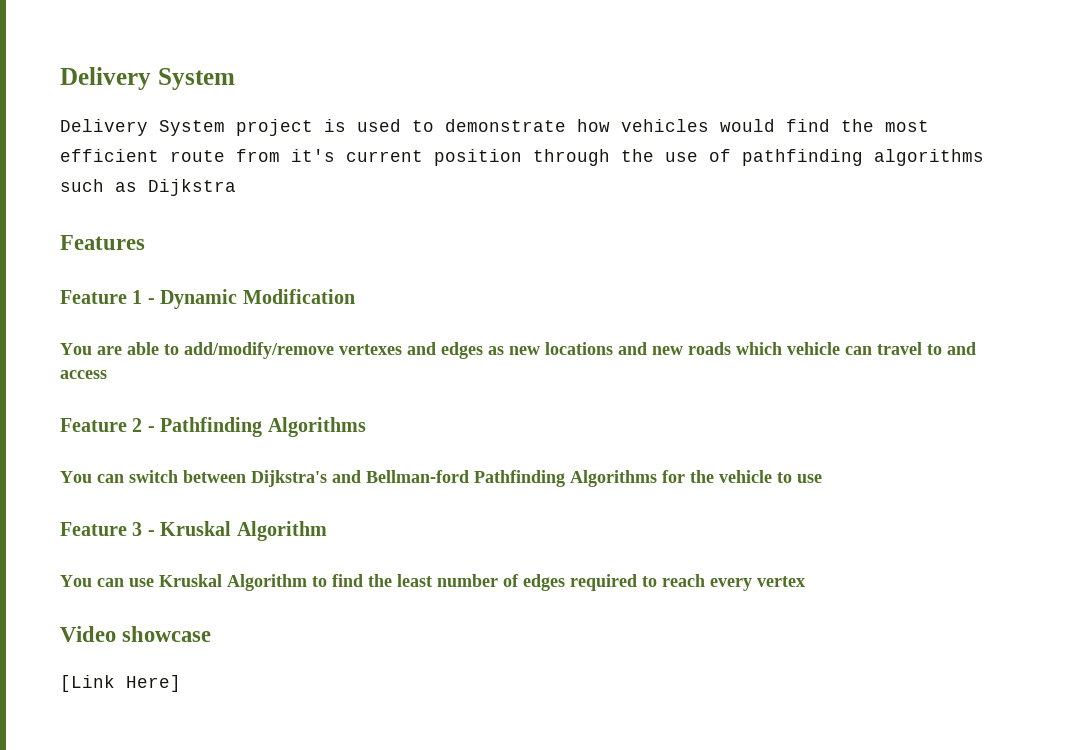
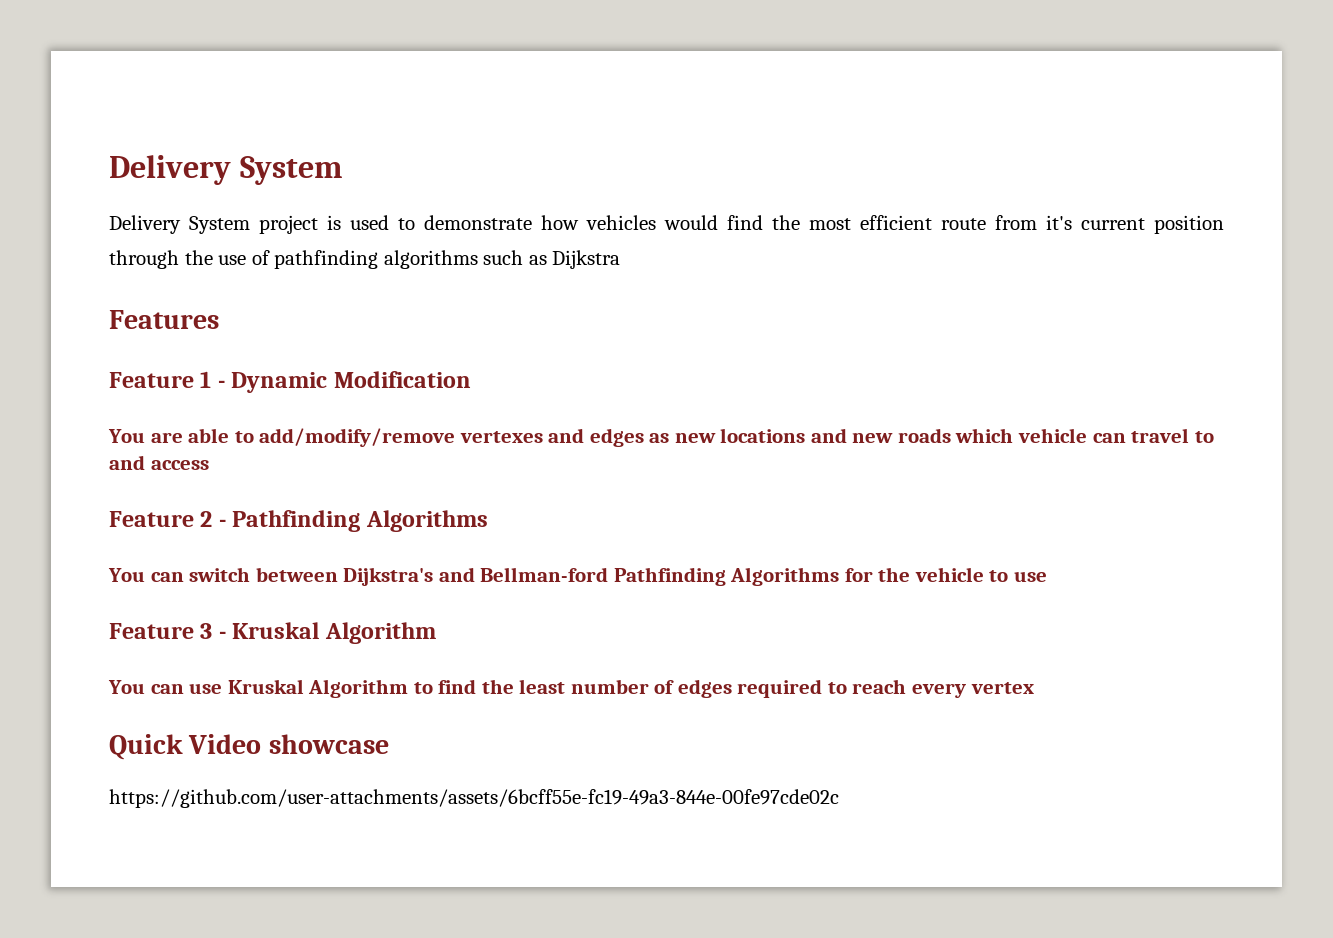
- Video showcase
+ Quick Video showcase
- [Link Here]
+ https://github.com/user-attachments/assets/6bcff55e-fc19-49a3-844e-00fe97cde02c

